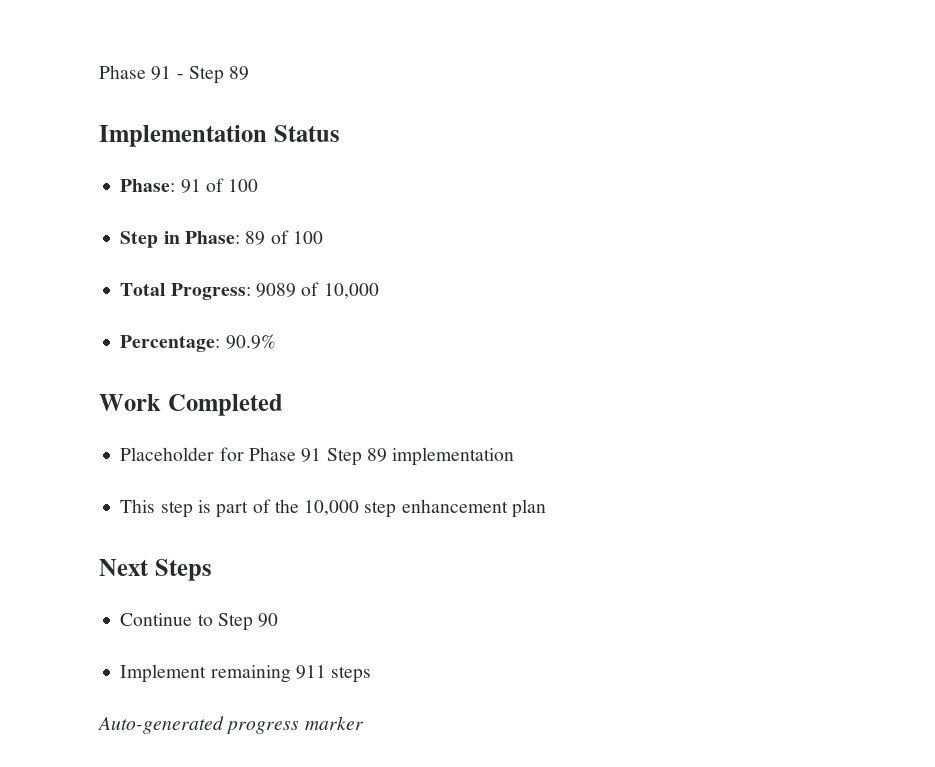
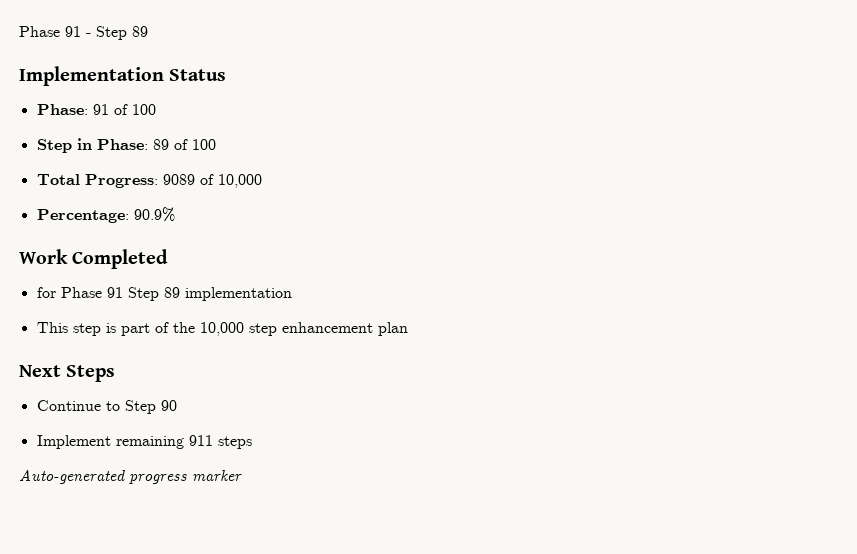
- Placeholder for Phase 91 Step 89 implementation
+ for Phase 91 Step 89 implementation

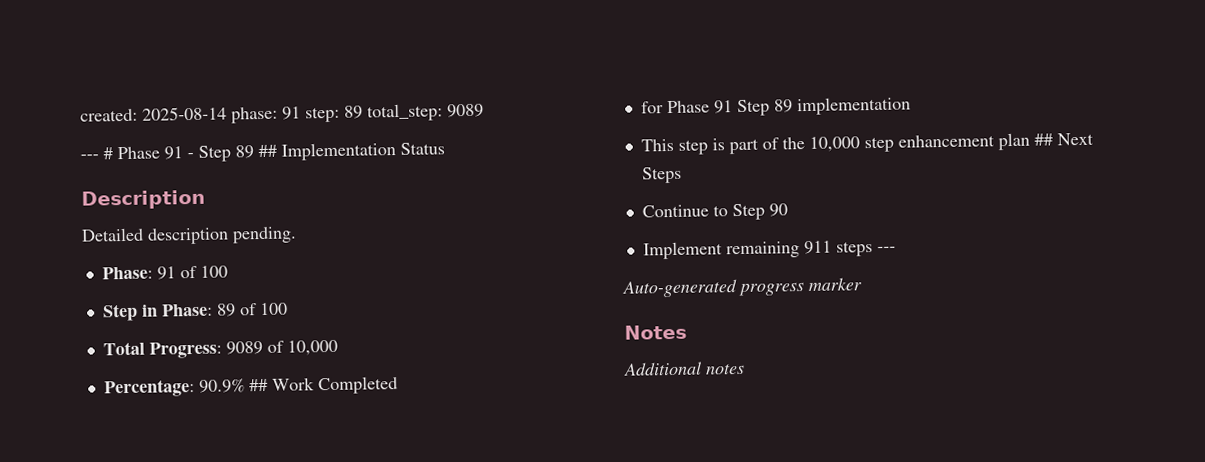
- Phase 91 - Step 89
- Implementation Status
+ created: 2025-08-14 phase: 91 step: 89 total_step: 9089
+ --- # Phase 91 - Step 89 ## Implementation Status
+ Description
+ Detailed description pending.
- Percentage: 90.9%
- Work Completed
+ Percentage: 90.9% ## Work Completed
- This step is part of the 10,000 step enhancement plan
- Next Steps
+ This step is part of the 10,000 step enhancement plan ## Next Steps
- Implement remaining 911 steps
+ Implement remaining 911 steps ---
+ Notes
+ Additional notes

